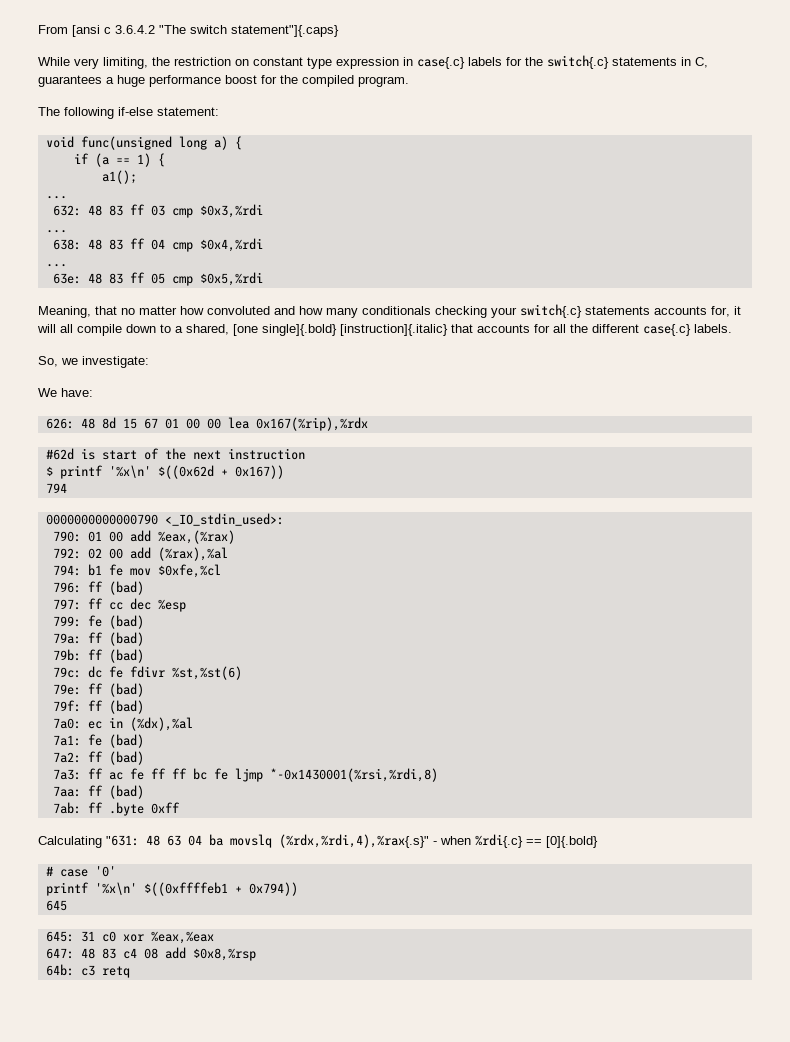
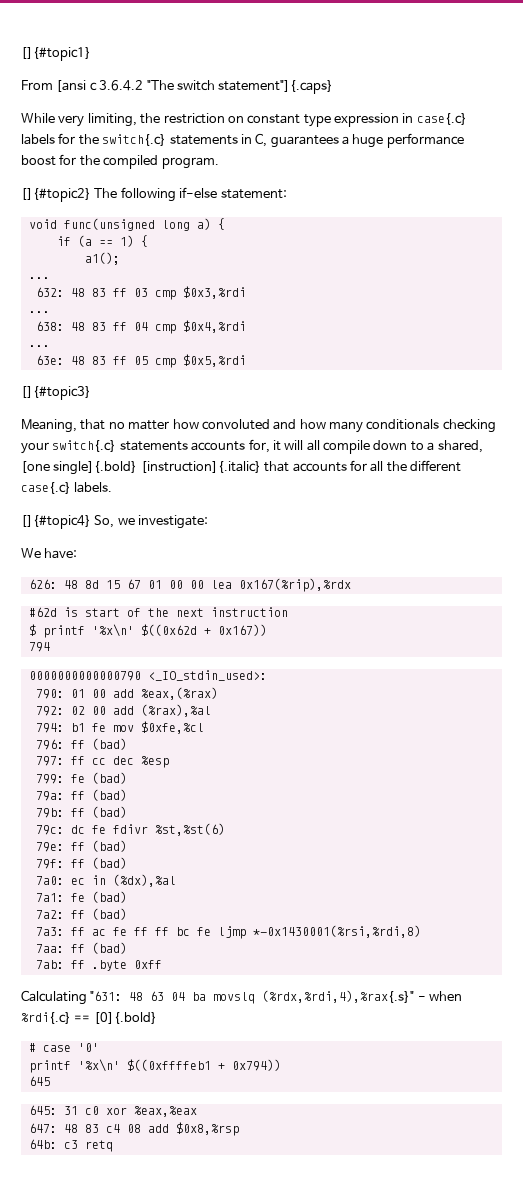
+ []{#topic1}
- The following if-else statement:
+ []{#topic2} The following if-else statement:
+ []{#topic3}
- So, we investigate:
+ []{#topic4} So, we investigate:

